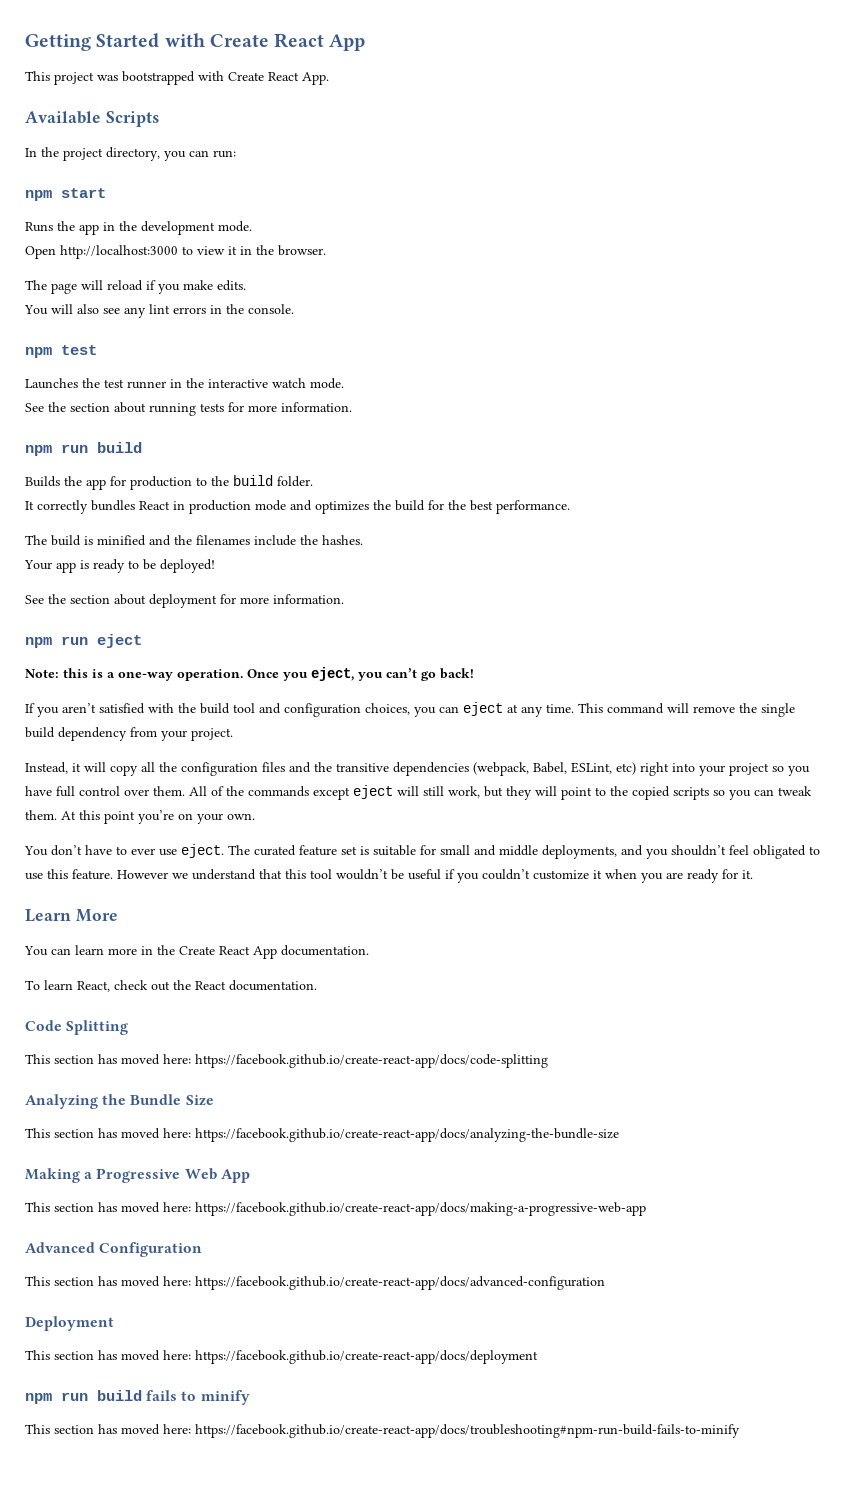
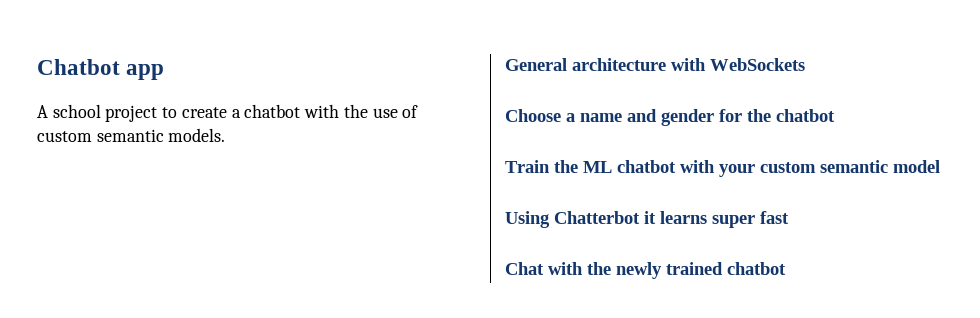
- Getting Started with Create React App
- This project was bootstrapped with Create React App.
- Available Scripts
- In the project directory, you can run:
- npm start
- Runs the app in the development mode.
- Open http://localhost:3000 to view it in the browser.
- The page will reload if you make edits.
- You will also see any lint errors in the console.
- npm test
- Launches the test runner in the interactive watch mode.
- See the section about running tests for more information.
- npm run build
- Builds the app for production to the build folder.
- It correctly bundles React in production mode and optimizes the build for the best performance.
- The build is minified and the filenames include the hashes.
- Your app is ready to be deployed!
- See the section about deployment for more information.
- npm run eject
- Note: this is a one-way operation. Once you eject, you can’t go back!
- If you aren’t satisfied with the build tool and configuration choices, you can eject at any time. This command will remove the single build dependency from your project.
- Instead, it will copy all the configuration files and the transitive dependencies (webpack, Babel, ESLint, etc) right into your project so you have full control over them. All of the commands except eject will still work, but they will point to the copied scripts so you can tweak them. At this point you’re on your own.
- You don’t have to ever use eject. The curated feature set is suitable for small and middle deployments, and you shouldn’t feel obligated to use this feature. However we understand that this tool wouldn’t be useful if you couldn’t customize it when you are ready for it.
- Learn More
- You can learn more in the Create React App documentation.
- To learn React, check out the React documentation.
- Code Splitting
- This section has moved here: https://facebook.github.io/create-react-app/docs/code-splitting
- Analyzing the Bundle Size
- This section has moved here: https://facebook.github.io/create-react-app/docs/analyzing-the-bundle-size
- Making a Progressive Web App
- This section has moved here: https://facebook.github.io/create-react-app/docs/making-a-progressive-web-app
- Advanced Configuration
- This section has moved here: https://facebook.github.io/create-react-app/docs/advanced-configuration
- Deployment
- This section has moved here: https://facebook.github.io/create-react-app/docs/deployment
- npm run build fails to minify
- This section has moved here: https://facebook.github.io/create-react-app/docs/troubleshooting#npm-run-build-fails-to-minify
+ Chatbot app
+ A school project to create a chatbot with the use of custom semantic models.
+ General architecture with WebSockets
+ Choose a name and gender for the chatbot
+ Train the ML chatbot with your custom semantic model
+ Using Chatterbot it learns super fast
+ Chat with the newly trained chatbot

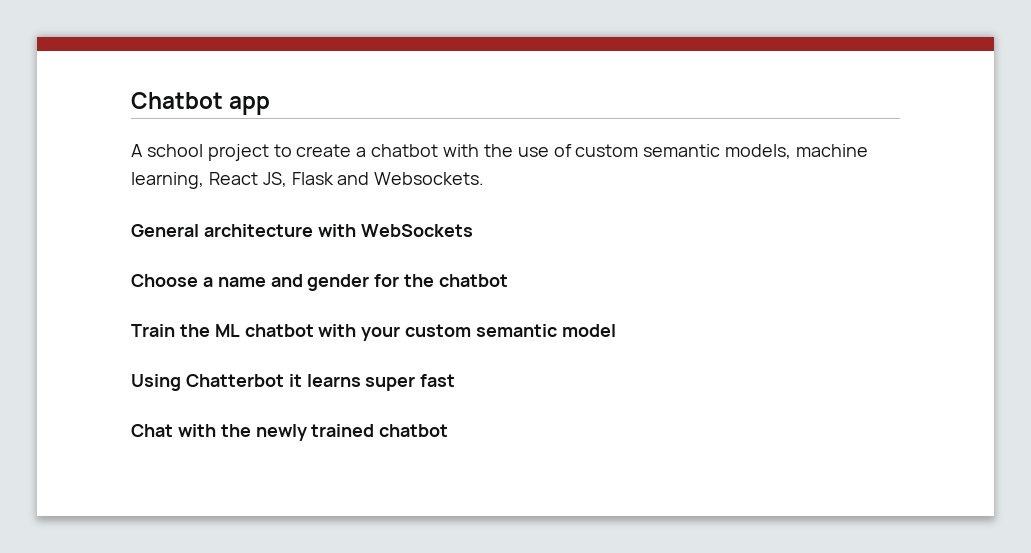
- A school project to create a chatbot with the use of custom semantic models.
+ A school project to create a chatbot with the use of custom semantic models, machine learning, React JS, Flask and Websockets.

